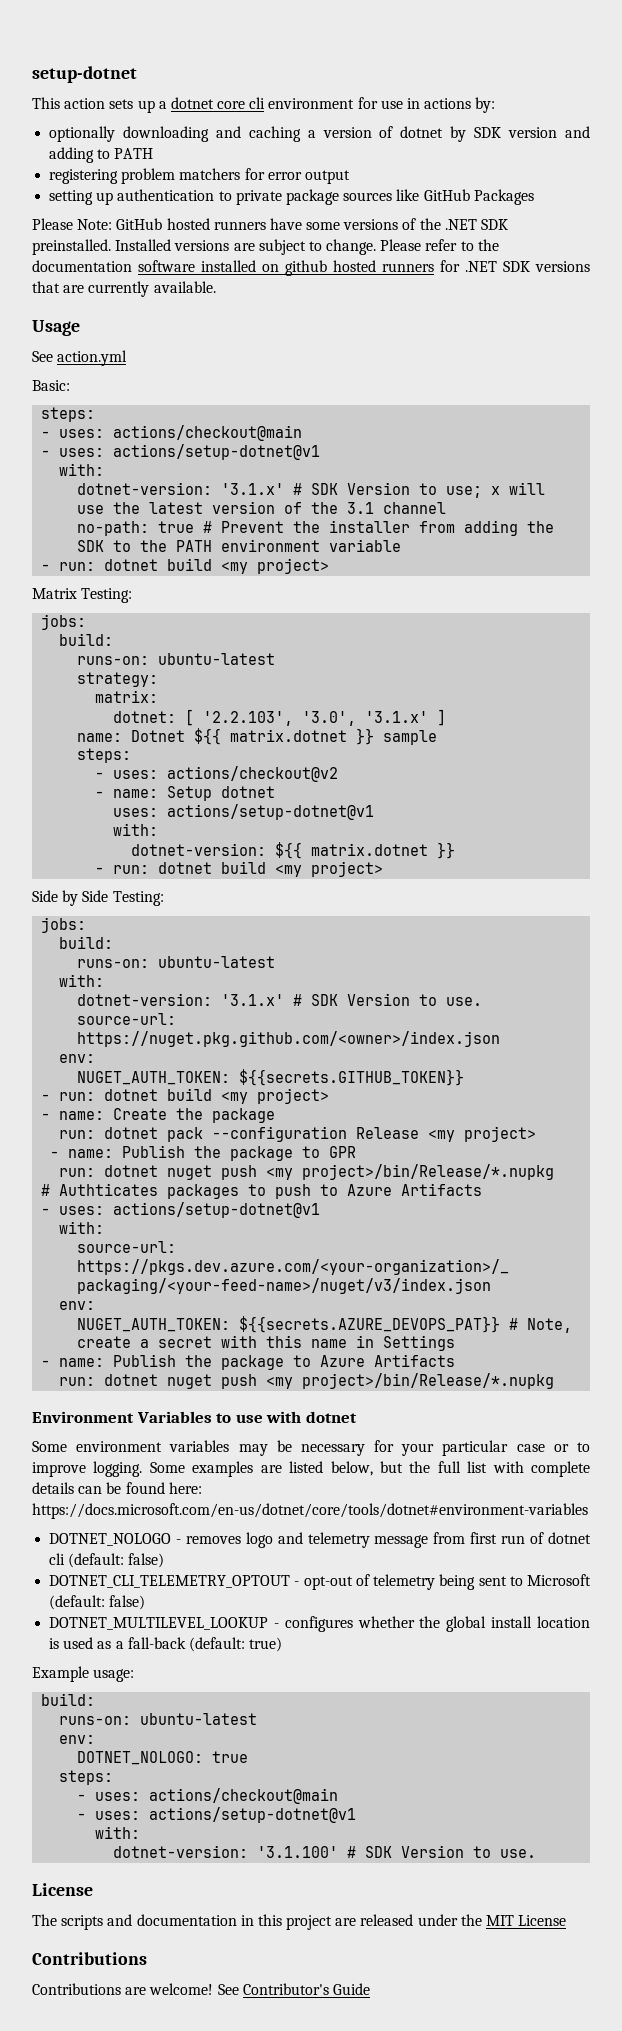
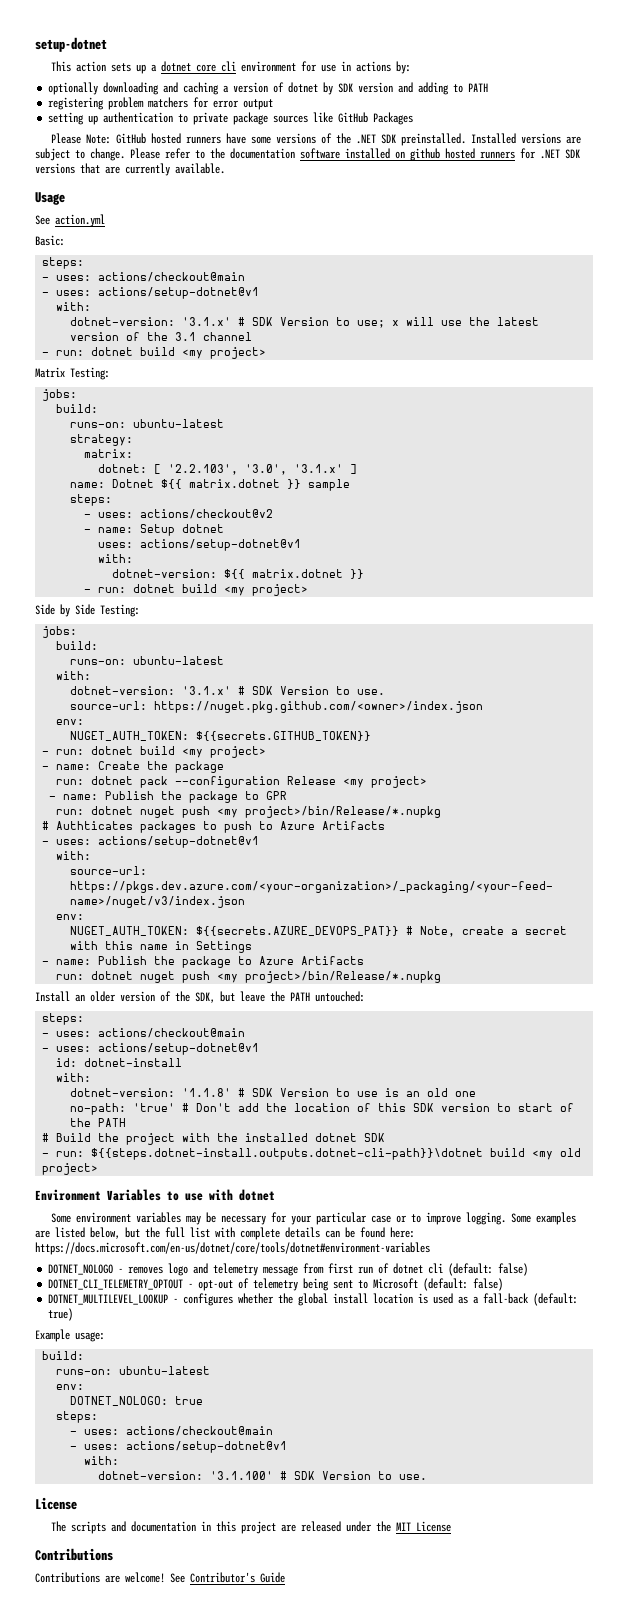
- no-path: true # Prevent the installer from adding the SDK to the PATH environment variable
+ Install an older version of the SDK, but leave the PATH untouched:
+ steps:
+ - uses: actions/checkout@main
+ - uses: actions/setup-dotnet@v1
+ id: dotnet-install
+ with:
+ dotnet-version: '1.1.8' # SDK Version to use is an old one
+ no-path: 'true' # Don't add the location of this SDK version to start of the PATH
+ # Build the project with the installed dotnet SDK
+ - run: ${{steps.dotnet-install.outputs.dotnet-cli-path}}\dotnet build <my old project>

